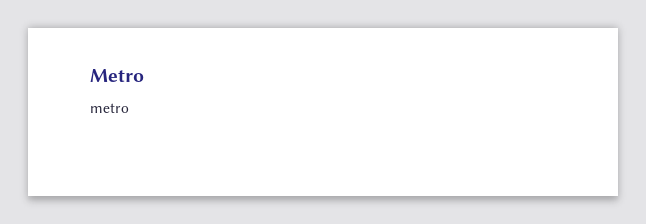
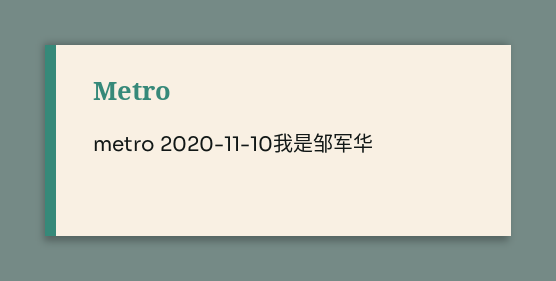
- metro
+ metro 2020-11-10我是邹军华

